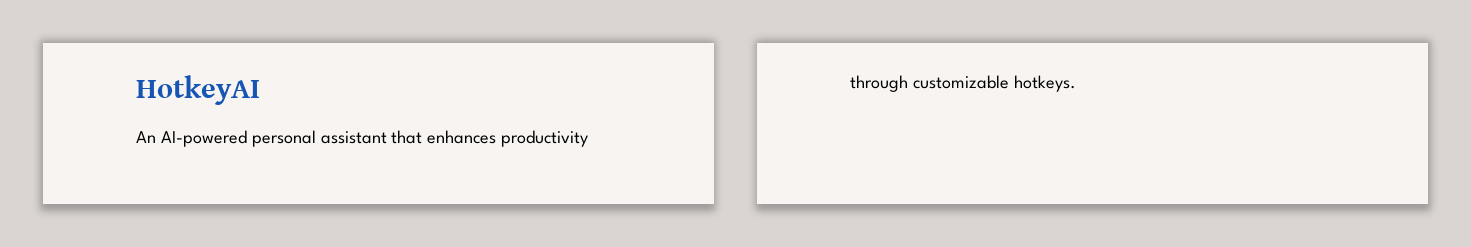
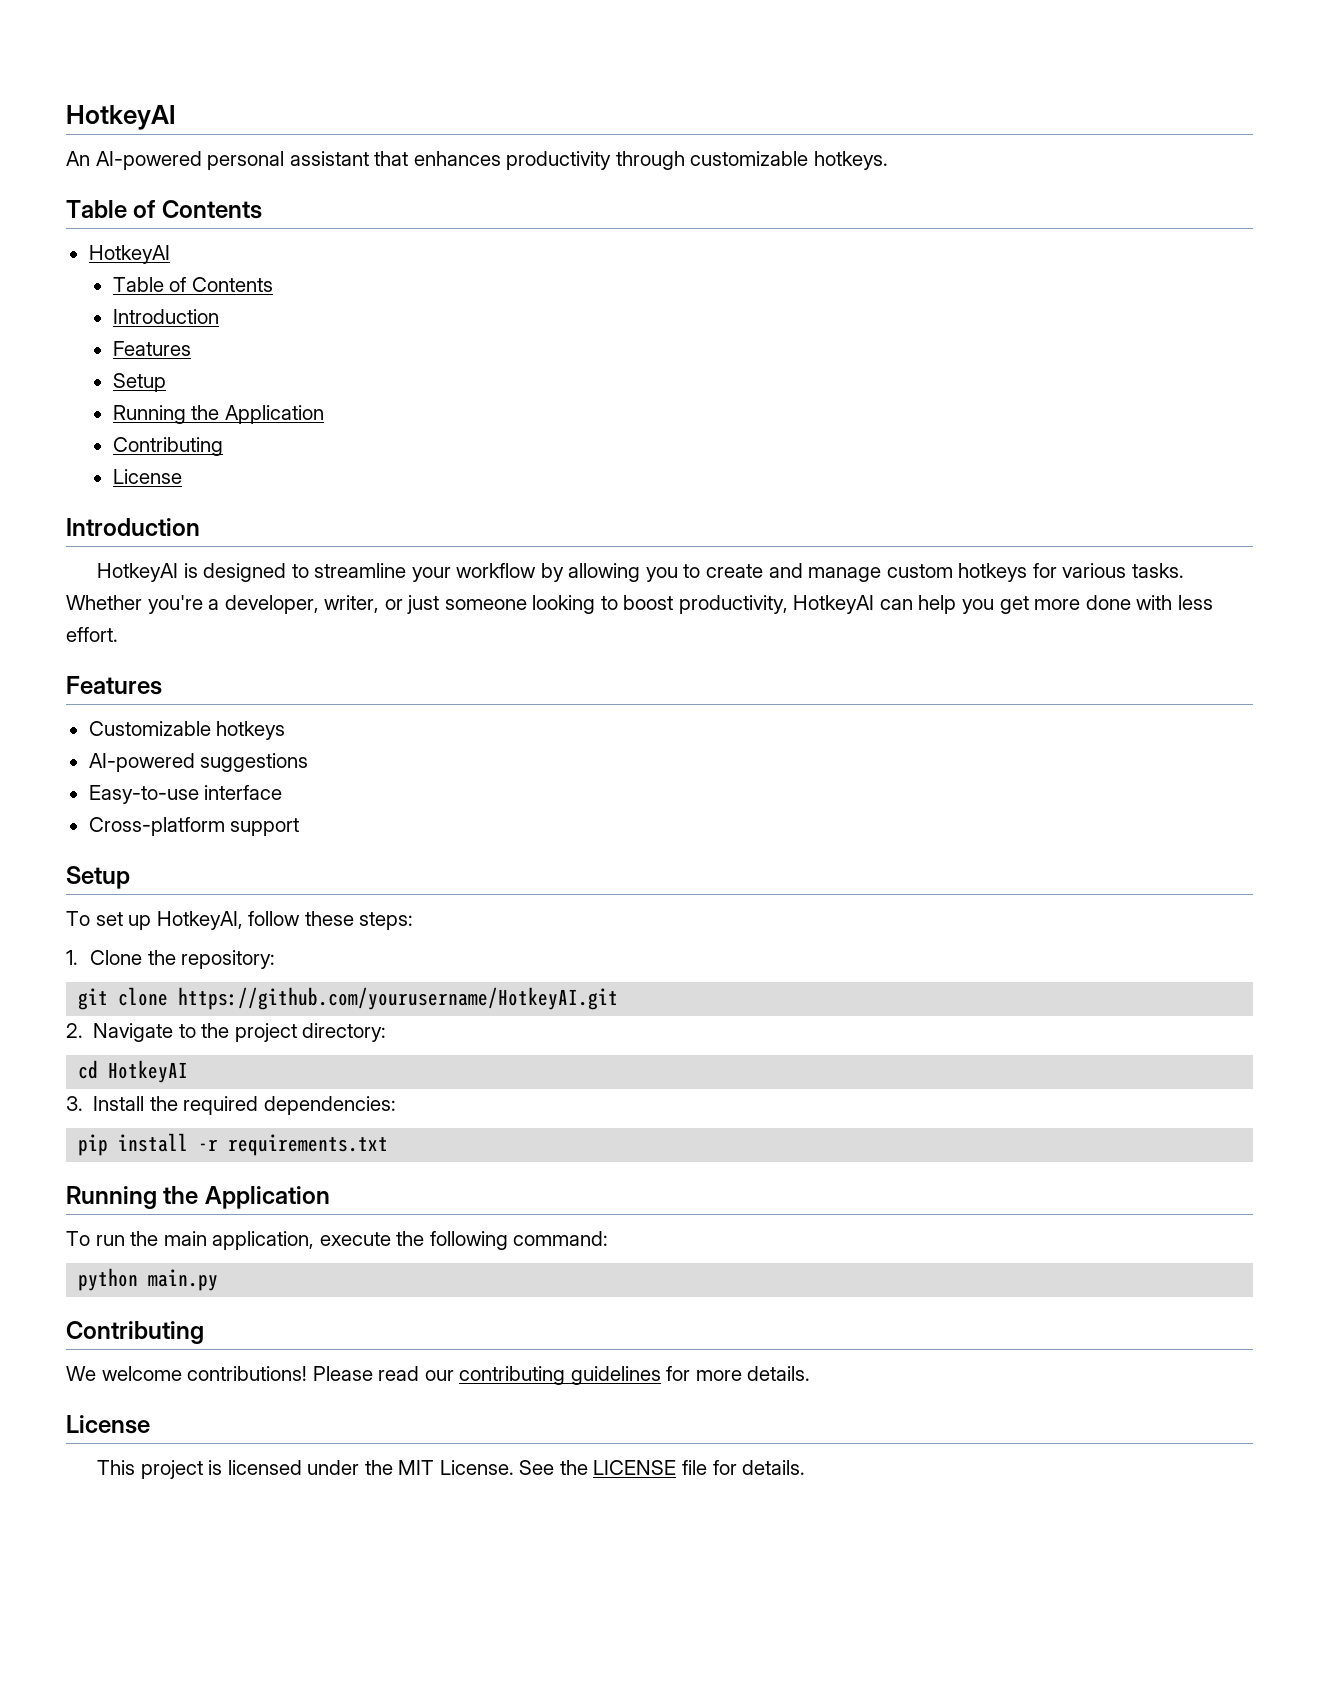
  An AI-powered personal assistant that enhances productivity through customizable hotkeys.
+ Table of Contents
+ HotkeyAI
+ Table of Contents
+ Introduction
+ Features
+ Setup
+ Running the Application
+ Contributing
+ License
+ Introduction
+ HotkeyAI is designed to streamline your workflow by allowing you to create and manage custom hotkeys for various tasks. Whether you're a developer, writer, or just someone looking to boost productivity, HotkeyAI can help you get more done with less effort.
+ Features
+ Customizable hotkeys
+ AI-powered suggestions
+ Easy-to-use interface
+ Cross-platform support
+ Setup
+ To set up HotkeyAI, follow these steps:
+ 1. Clone the repository:
+ git clone https://github.com/yourusername/HotkeyAI.git
+ 2. Navigate to the project directory:
+ cd HotkeyAI
+ 3. Install the required dependencies:
+ pip install -r requirements.txt
+ Running the Application
+ To run the main application, execute the following command:
+ python main.py
+ Contributing
+ We welcome contributions! Please read our contributing guidelines for more details.
+ License
+ This project is licensed under the MIT License. See the LICENSE file for details.

